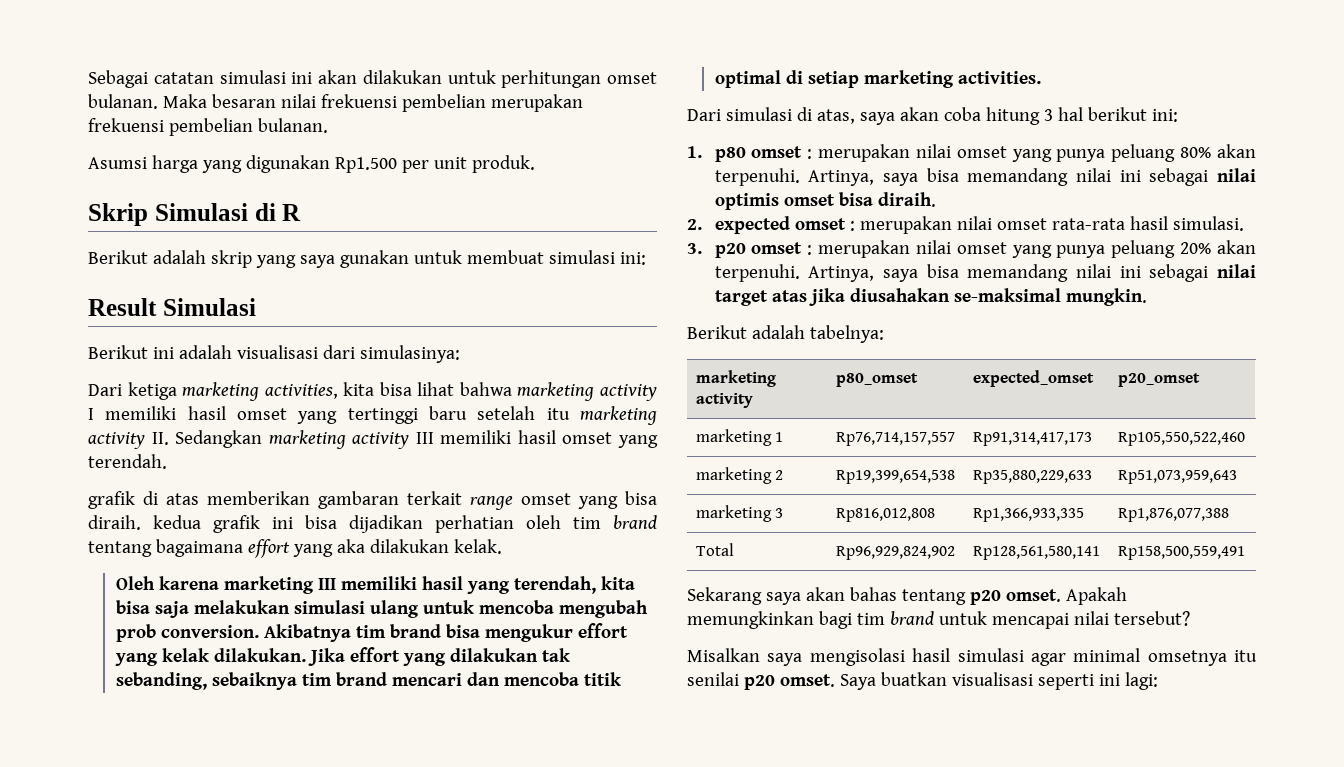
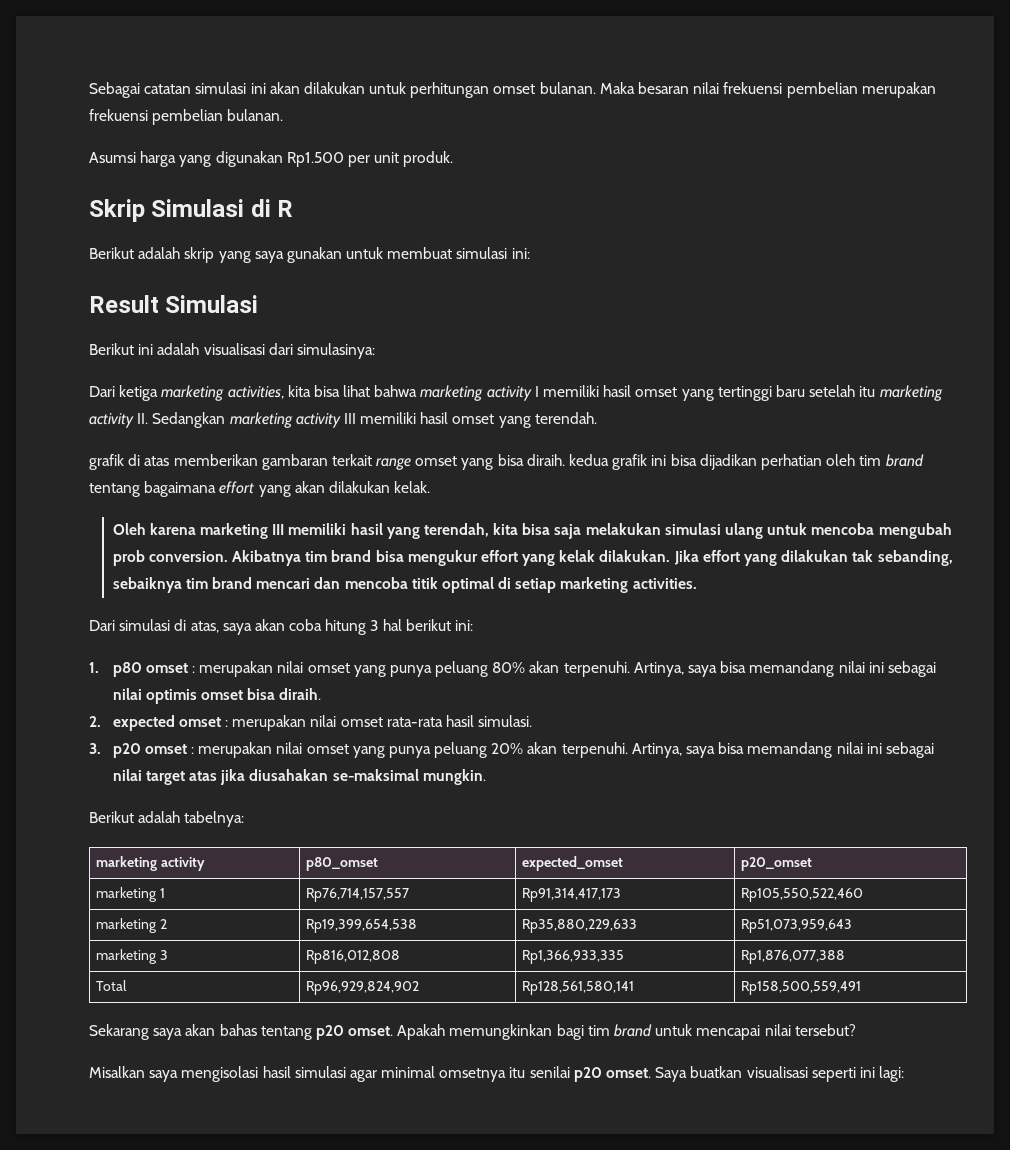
- grafik di atas memberikan gambaran terkait range omset yang bisa diraih. kedua grafik ini bisa dijadikan perhatian oleh tim brand tentang bagaimana effort yang aka dilakukan kelak.
+ grafik di atas memberikan gambaran terkait range omset yang bisa diraih. kedua grafik ini bisa dijadikan perhatian oleh tim brand tentang bagaimana effort yang akan dilakukan kelak.

